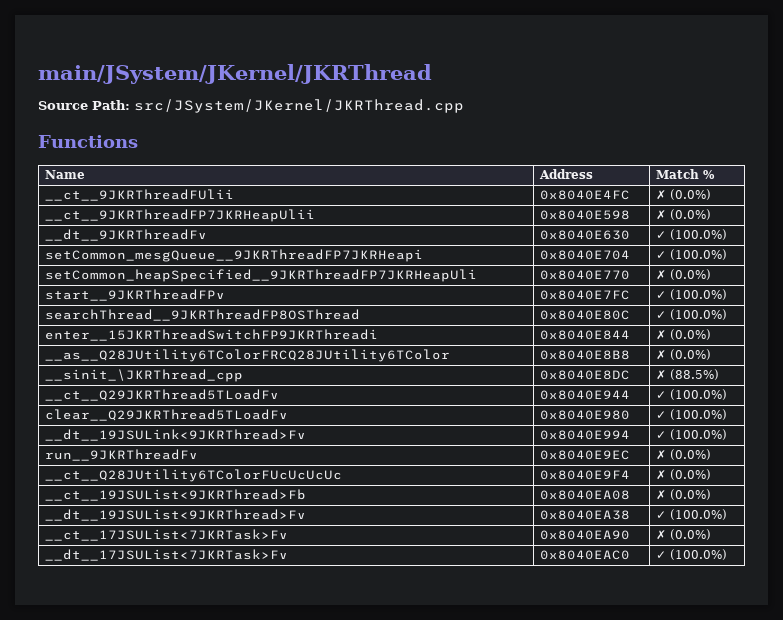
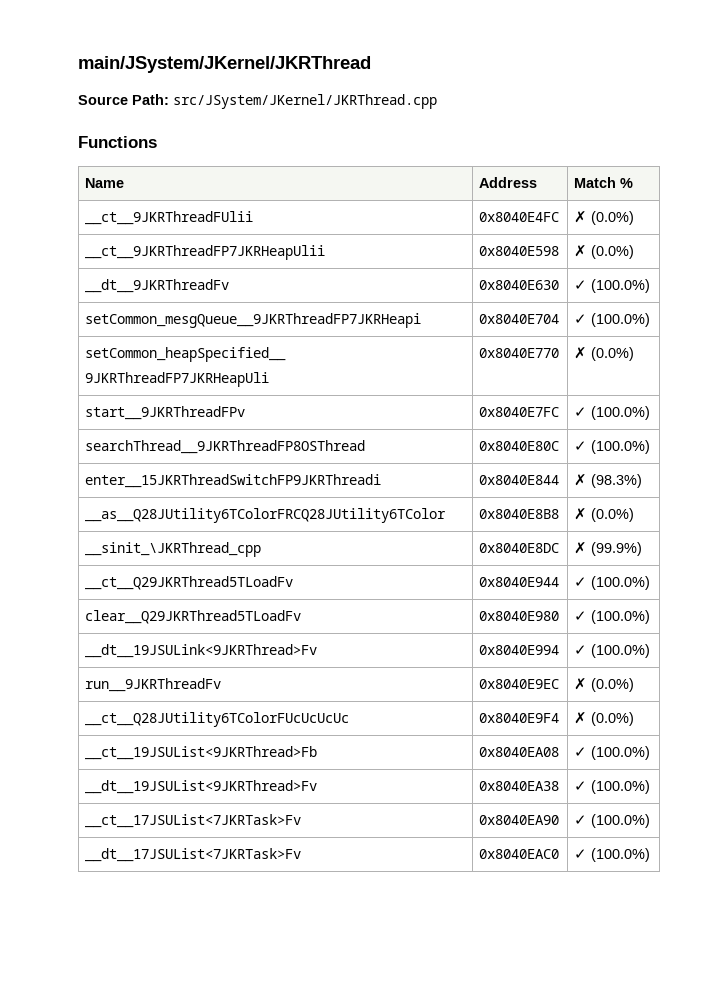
- enter__15JKRThreadSwitchFP9JKRThreadi | 0x8040E844 | ✗ (0.0%)
+ enter__15JKRThreadSwitchFP9JKRThreadi | 0x8040E844 | ✗ (98.3%)
- __sinit_\JKRThread_cpp | 0x8040E8DC | ✗ (88.5%)
+ __sinit_\JKRThread_cpp | 0x8040E8DC | ✗ (99.9%)
- __ct__19JSUList<9JKRThread>Fb | 0x8040EA08 | ✗ (0.0%)
+ __ct__19JSUList<9JKRThread>Fb | 0x8040EA08 | ✓ (100.0%)
- __ct__17JSUList<7JKRTask>Fv | 0x8040EA90 | ✗ (0.0%)
+ __ct__17JSUList<7JKRTask>Fv | 0x8040EA90 | ✓ (100.0%)

